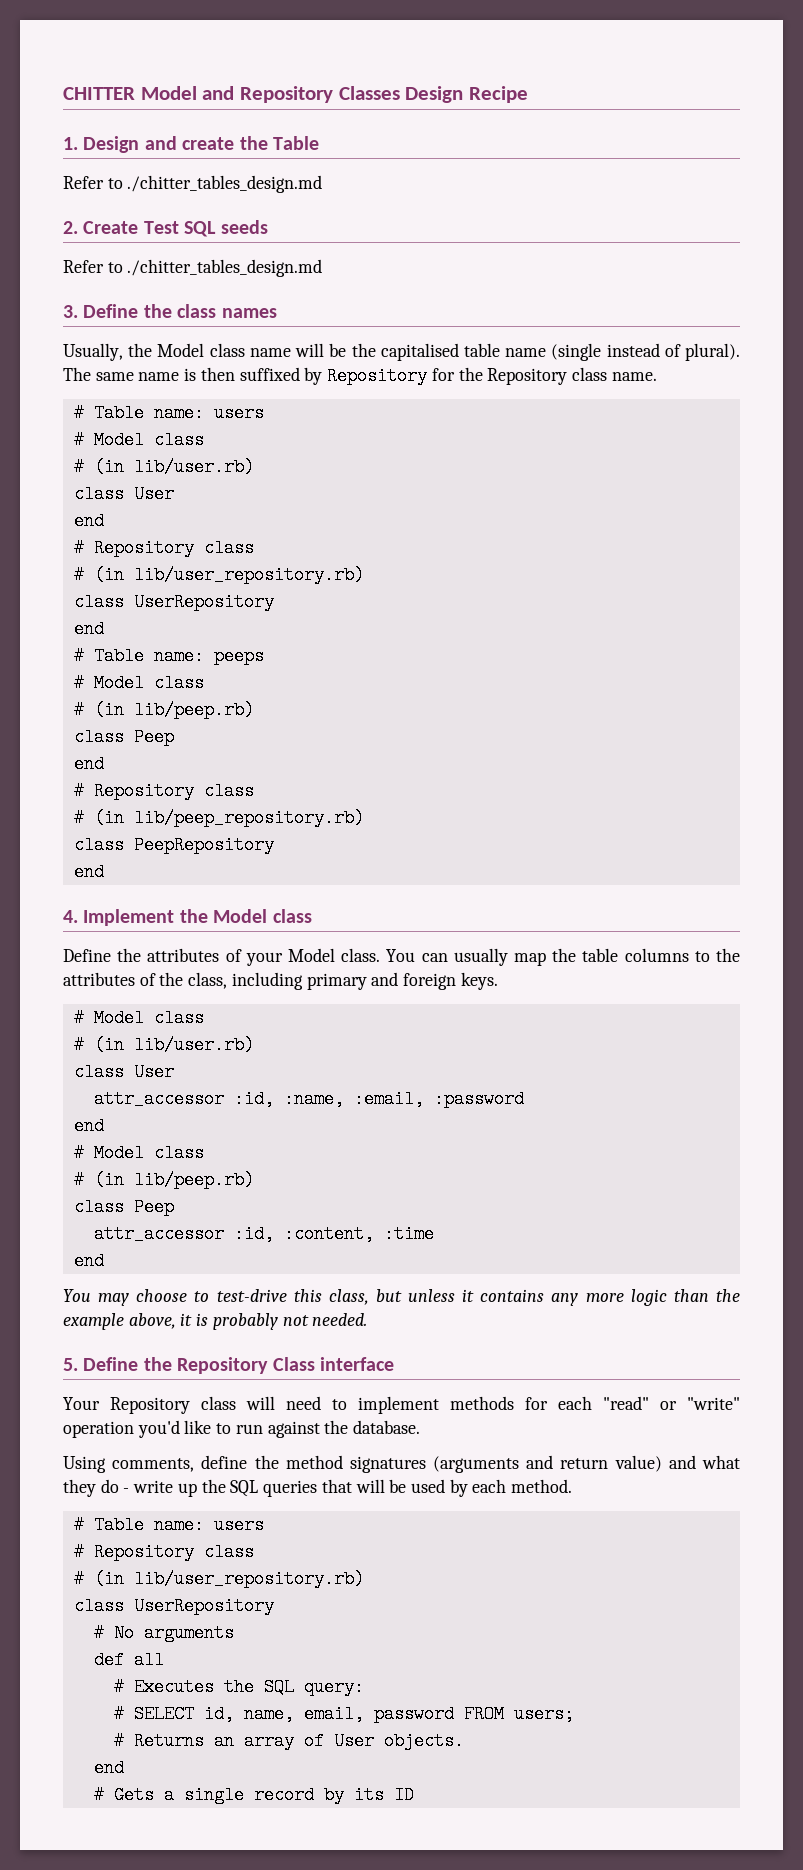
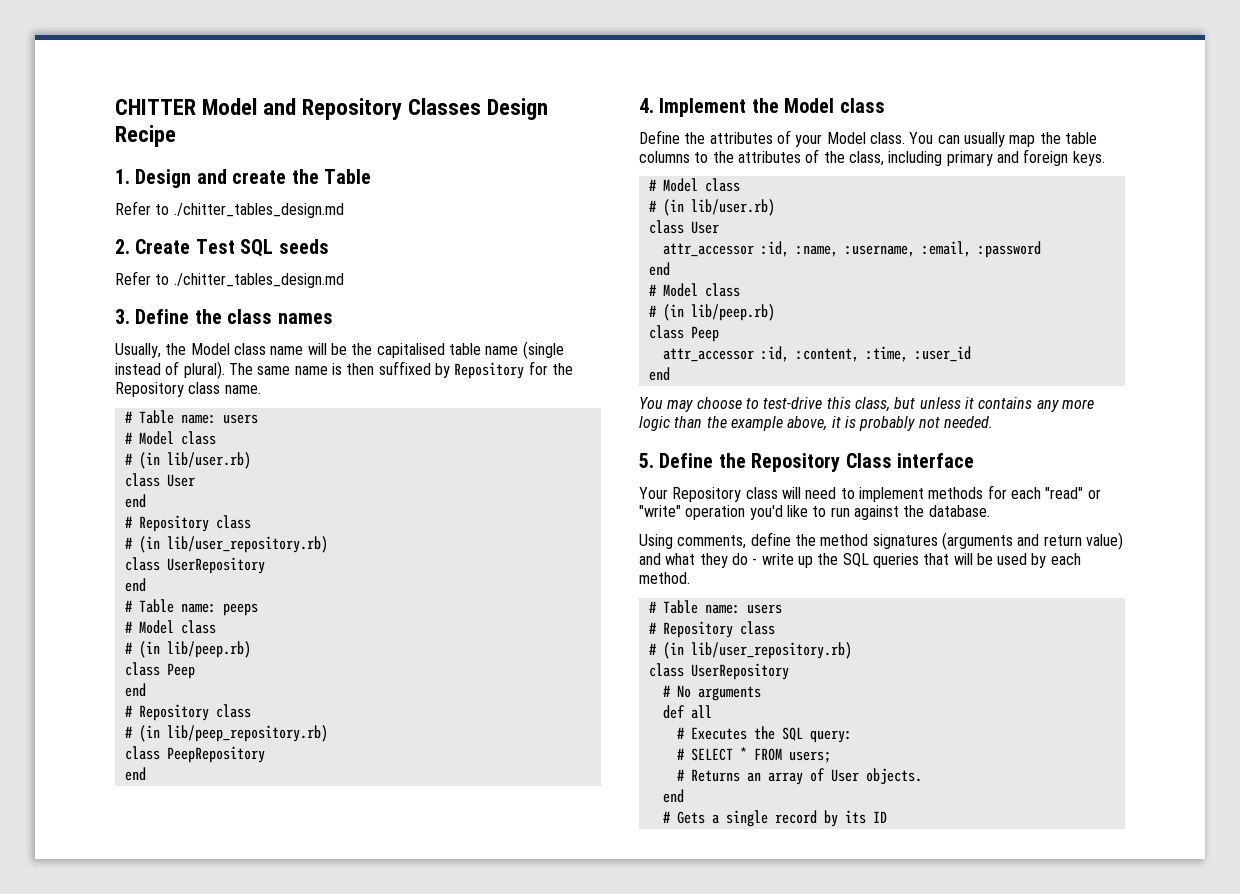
- attr_accessor :id, :name, :email, :password
+ attr_accessor :id, :name, :username, :email, :password
- attr_accessor :id, :content, :time
+ attr_accessor :id, :content, :time, :user_id
- # SELECT id, name, email, password FROM users;
+ # SELECT * FROM users;

